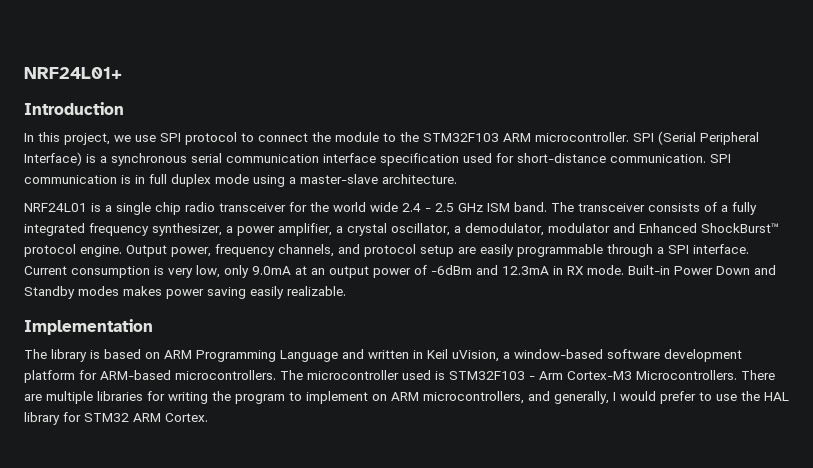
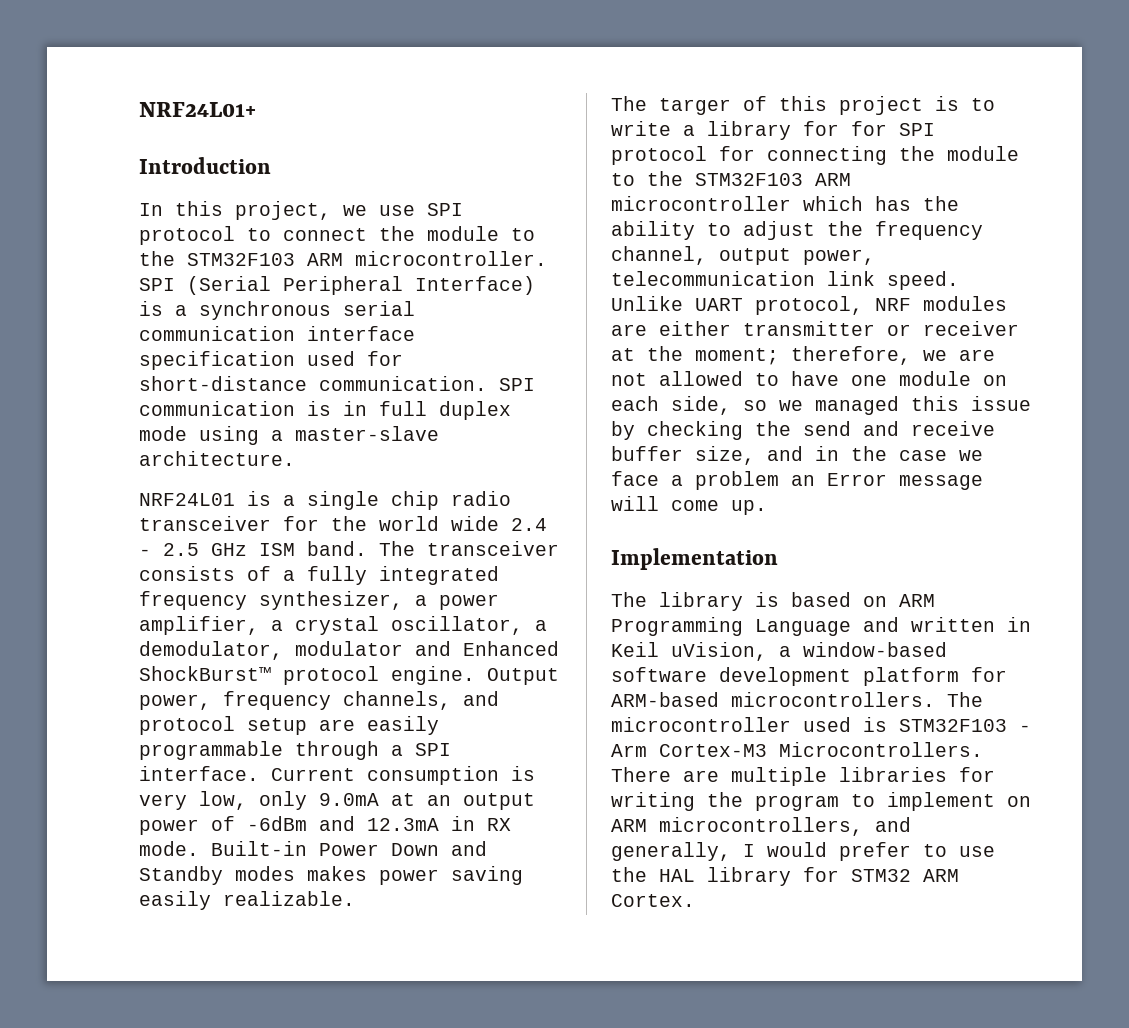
+ The targer of this project is to write a library for for SPI protocol for connecting the module to the STM32F103 ARM microcontroller which has the ability to adjust the frequency channel, output power, telecommunication link speed. Unlike UART protocol, NRF modules are either transmitter or receiver at the moment; therefore, we are not allowed to have one module on each side, so we managed this issue by checking the send and receive buffer size, and in the case we face a problem an Error message will come up.

